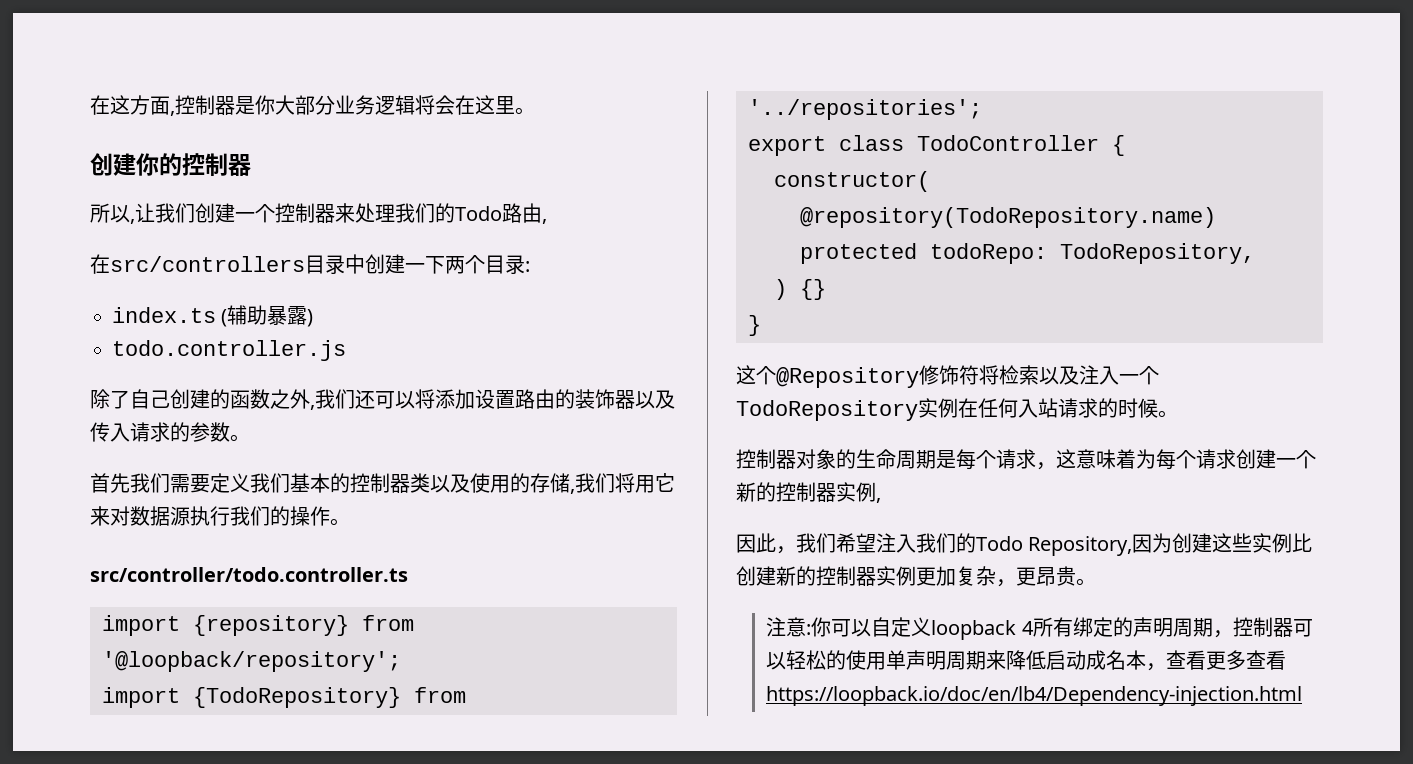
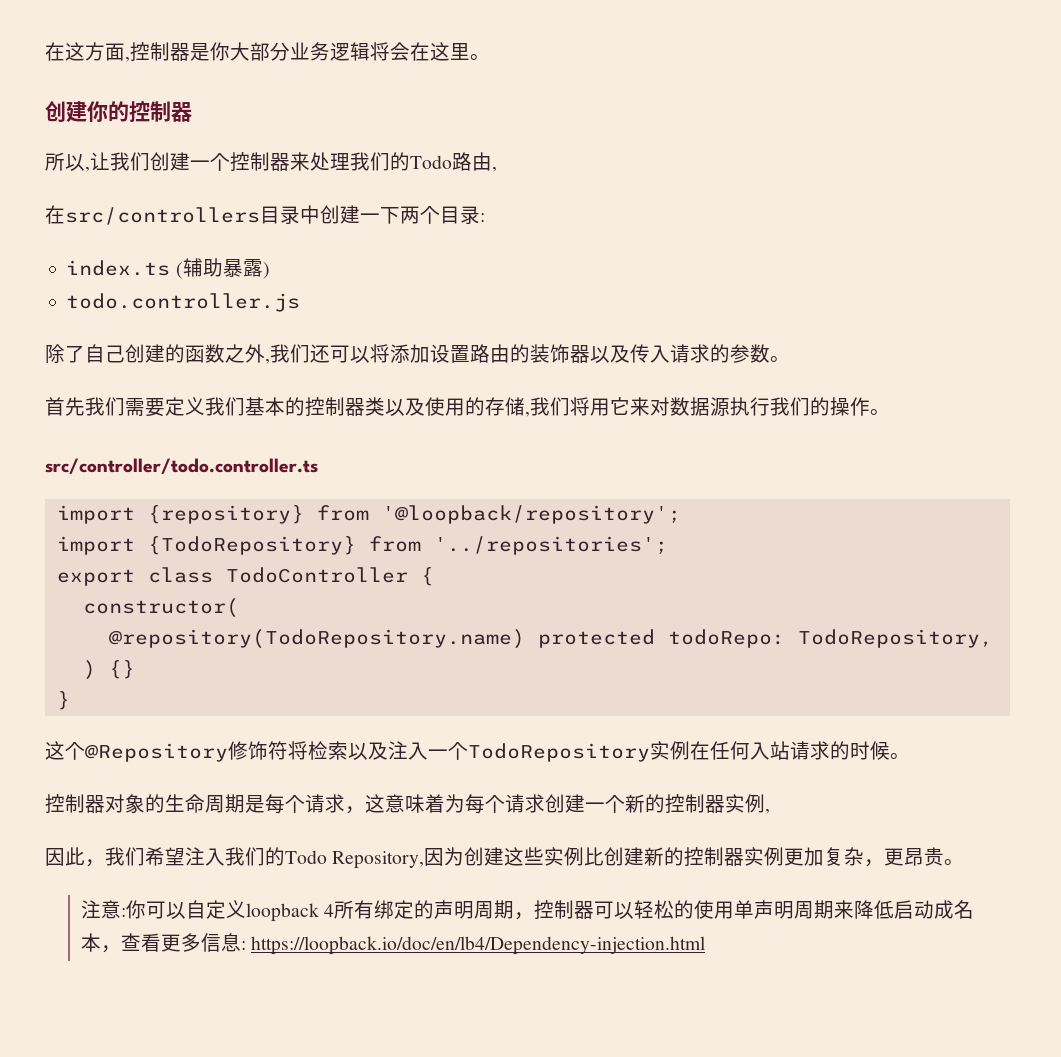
- 注意:你可以自定义loopback 4所有绑定的声明周期，控制器可以轻松的使用单声明周期来降低启动成名本，查看更多查看https://loopback.io/doc/en/lb4/Dependency-injection.html
+ 注意:你可以自定义loopback 4所有绑定的声明周期，控制器可以轻松的使用单声明周期来降低启动成名本，查看更多信息: https://loopback.io/doc/en/lb4/Dependency-injection.html

